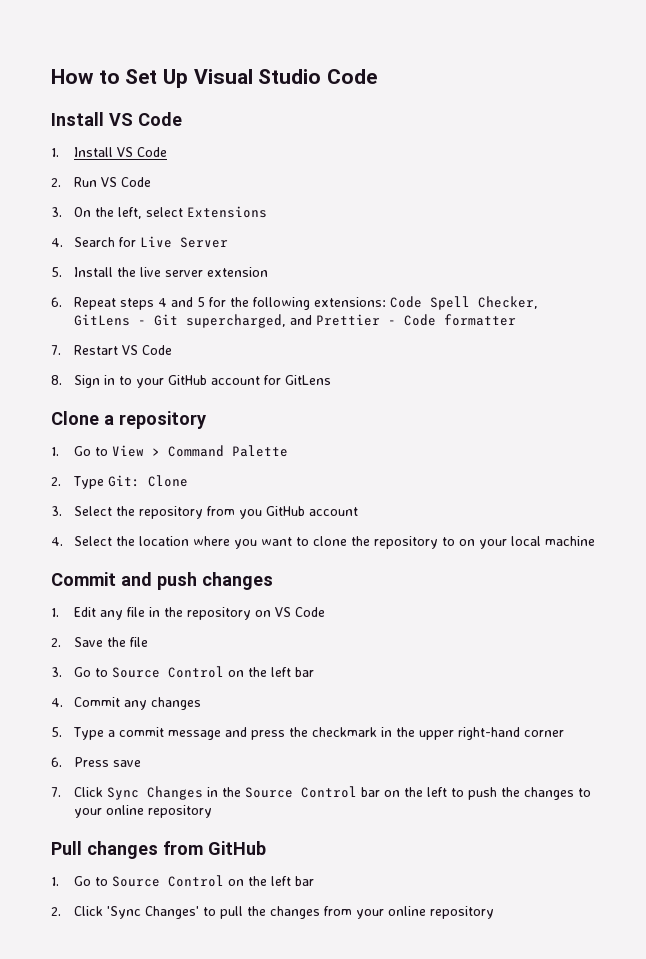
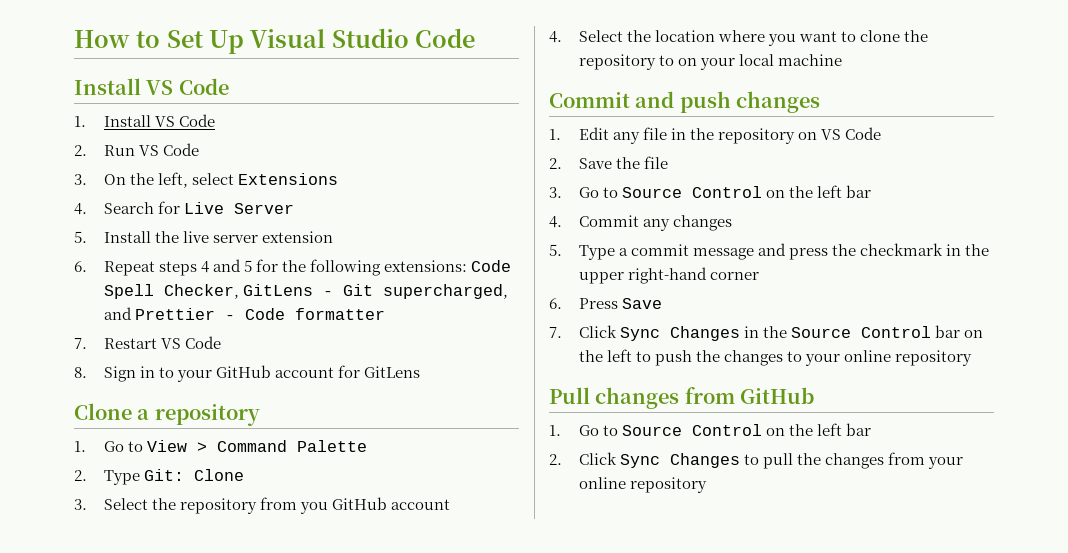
- 6. Press save
+ 6. Press Save
- 2. Click 'Sync Changes' to pull the changes from your online repository
+ 2. Click Sync Changes to pull the changes from your online repository

